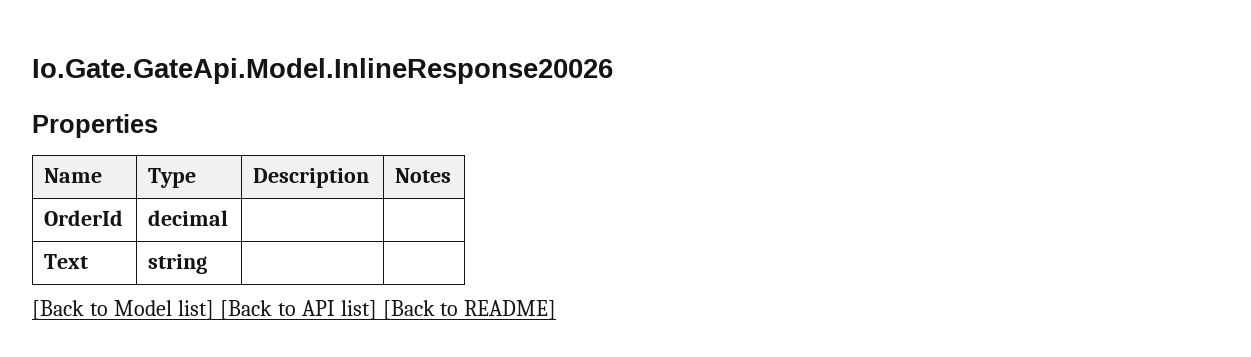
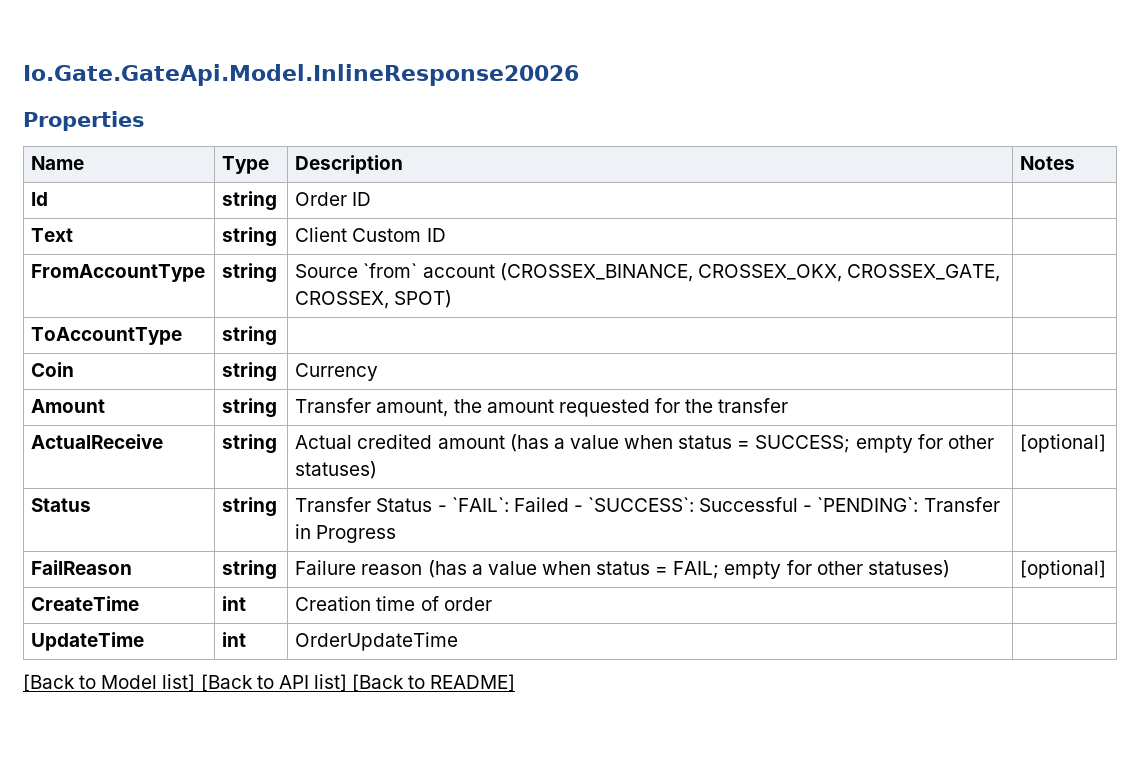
- OrderId | decimal | |
- Text | string | |
+ Id | string | Order ID |
+ Text | string | Client Custom ID |
+ FromAccountType | string | Source `from` account (CROSSEX_BINANCE, CROSSEX_OKX, CROSSEX_GATE, CROSSEX, SPOT) |
+ ToAccountType | string | |
+ Coin | string | Currency |
+ Amount | string | Transfer amount, the amount requested for the transfer |
+ ActualReceive | string | Actual credited amount (has a value when status = SUCCESS; empty for other statuses) | [optional]
+ Status | string | Transfer Status - `FAIL`: Failed - `SUCCESS`: Successful - `PENDING`: Transfer in Progress |
+ FailReason | string | Failure reason (has a value when status = FAIL; empty for other statuses) | [optional]
+ CreateTime | int | Creation time of order |
+ UpdateTime | int | OrderUpdateTime |

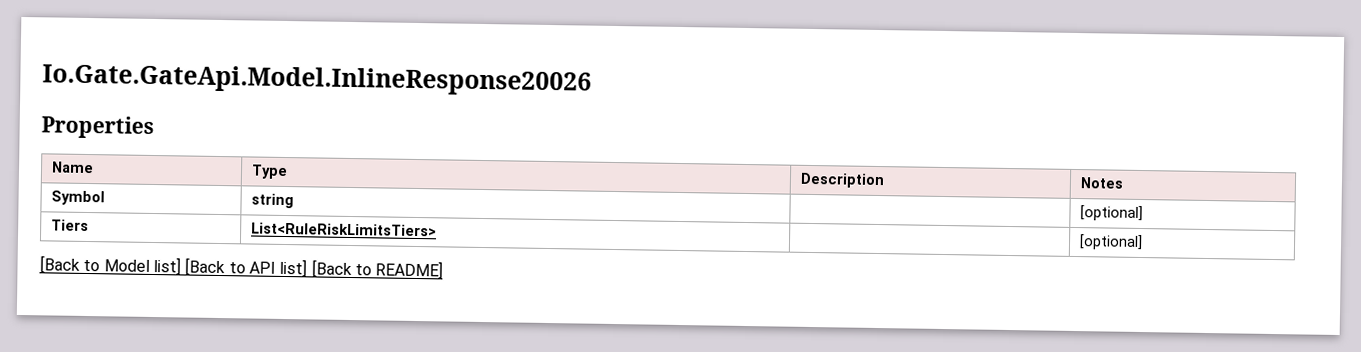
- Id | string | Order ID |
- Text | string | Client Custom ID |
- FromAccountType | string | Source `from` account (CROSSEX_BINANCE, CROSSEX_OKX, CROSSEX_GATE, CROSSEX, SPOT) |
- ToAccountType | string | |
- Coin | string | Currency |
- Amount | string | Transfer amount, the amount requested for the transfer |
- ActualReceive | string | Actual credited amount (has a value when status = SUCCESS; empty for other statuses) | [optional]
- Status | string | Transfer Status - `FAIL`: Failed - `SUCCESS`: Successful - `PENDING`: Transfer in Progress |
- FailReason | string | Failure reason (has a value when status = FAIL; empty for other statuses) | [optional]
- CreateTime | int | Creation time of order |
- UpdateTime | int | OrderUpdateTime |
+ Symbol | string | | [optional]
+ Tiers | List<RuleRiskLimitsTiers> | | [optional]

